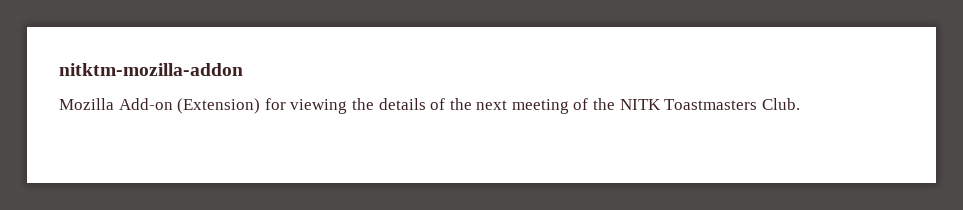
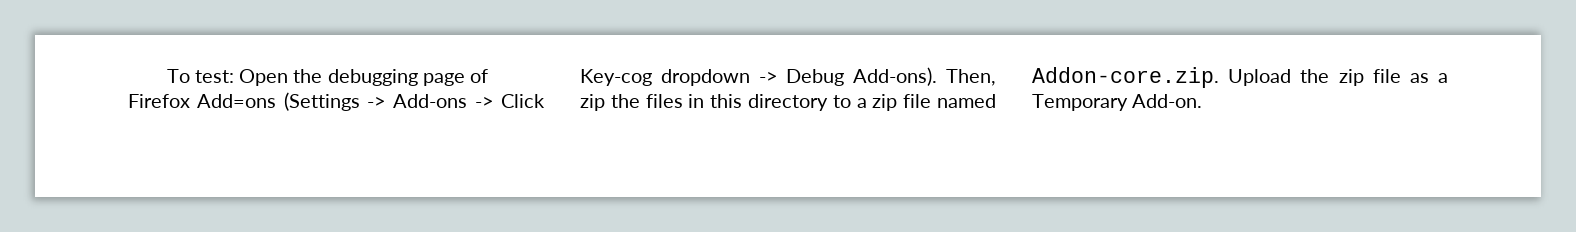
- nitktm-mozilla-addon
- Mozilla Add-on (Extension) for viewing the details of the next meeting of the NITK Toastmasters Club.
+ To test: Open the debugging page of Firefox Add=ons (Settings -> Add-ons -> Click Key-cog dropdown -> Debug Add-ons). Then, zip the files in this directory to a zip file named Addon-core.zip. Upload the zip file as a Temporary Add-on.

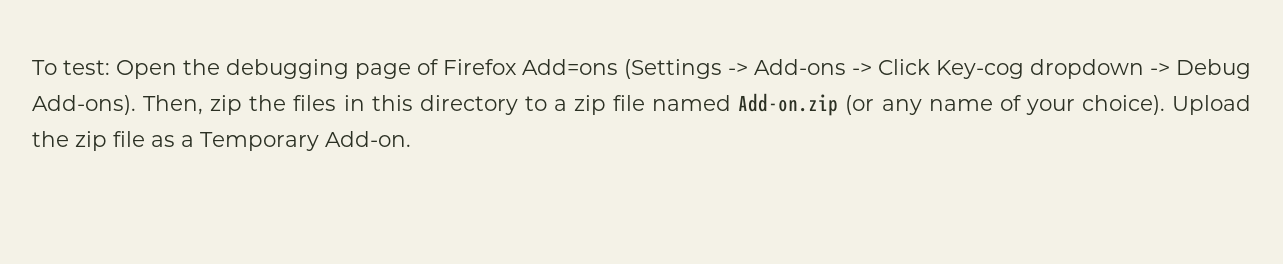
- Then, zip the files in this directory to a zip file named Addon-core.zip. Upload the zip file as a Temporary Add-on.
+ Then, zip the files in this directory to a zip file named Add-on.zip (or any name of your choice). Upload the zip file as a Temporary Add-on.

